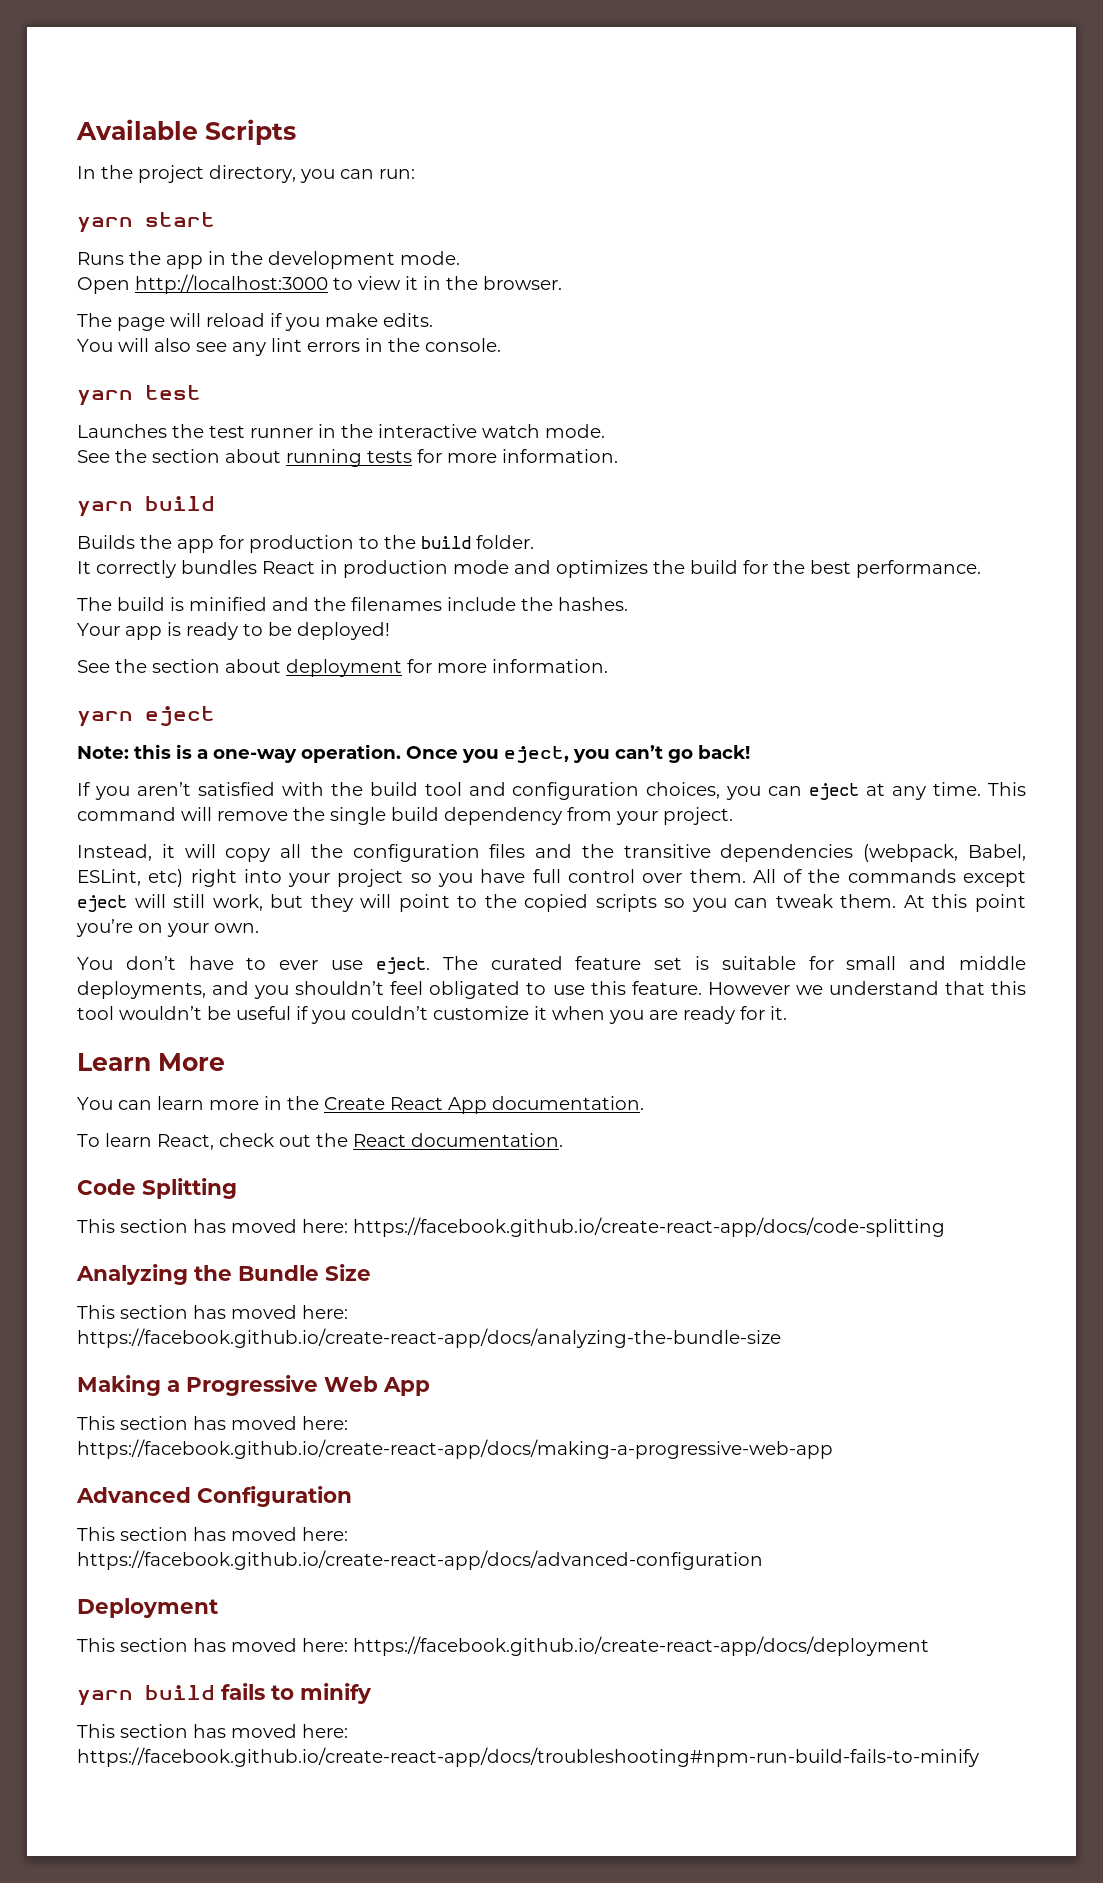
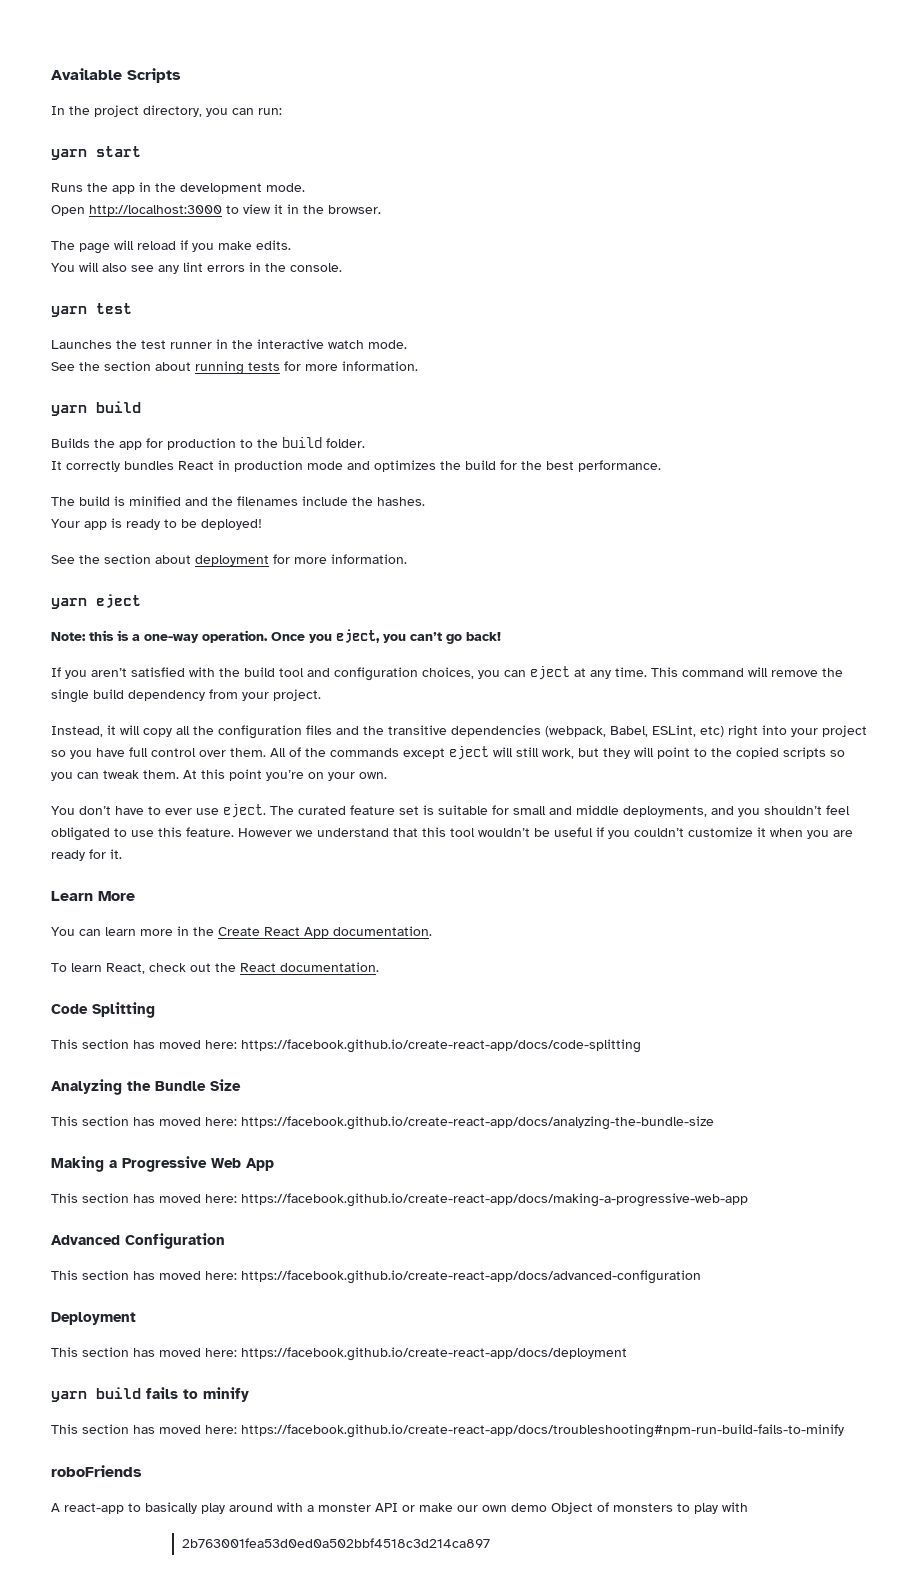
+ roboFriends
+ A react-app to basically play around with a monster API or make our own demo Object of monsters to play with
+ 2b763001fea53d0ed0a502bbf4518c3d214ca897

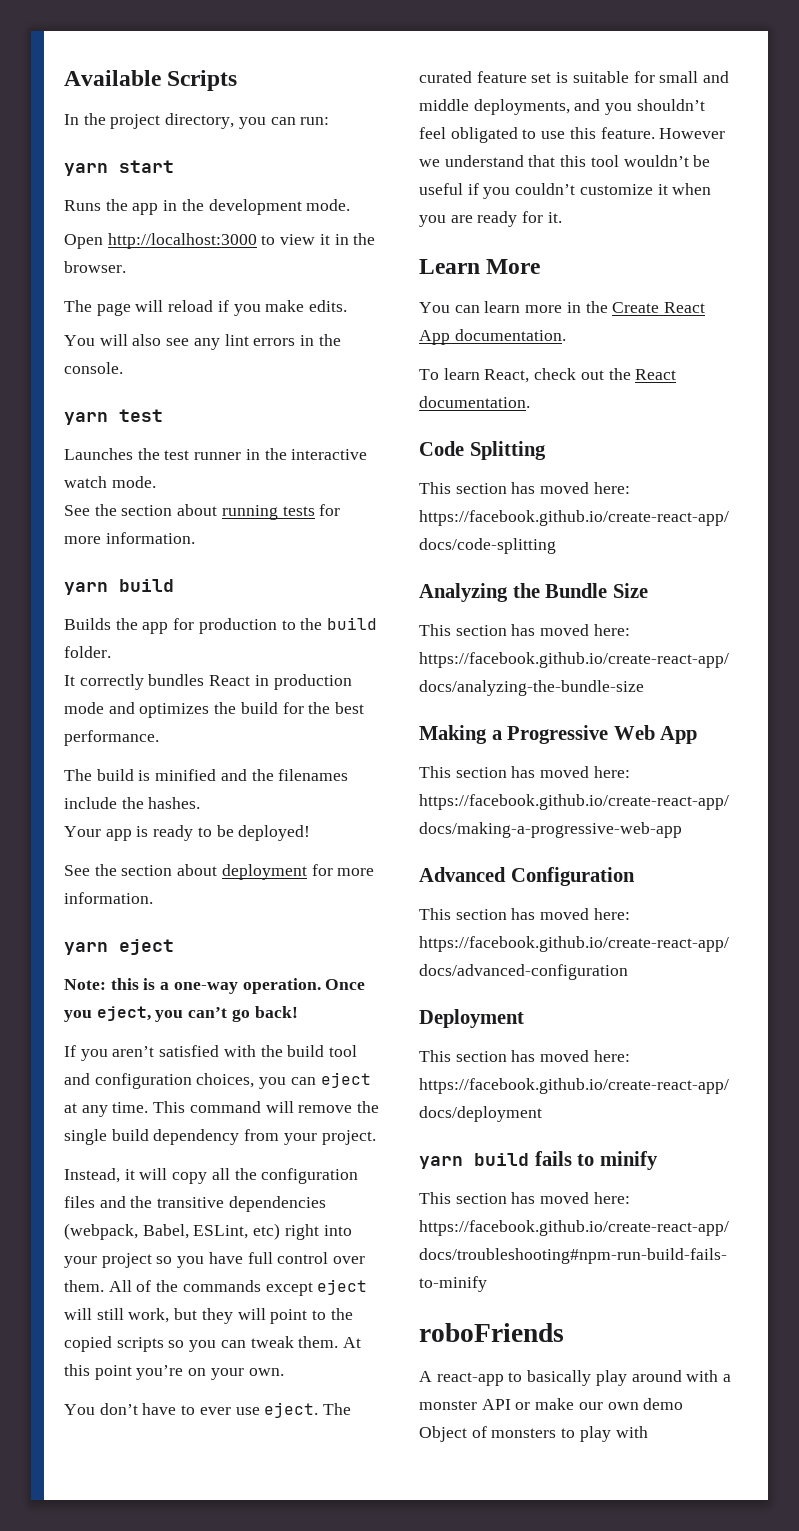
- 2b763001fea53d0ed0a502bbf4518c3d214ca897

